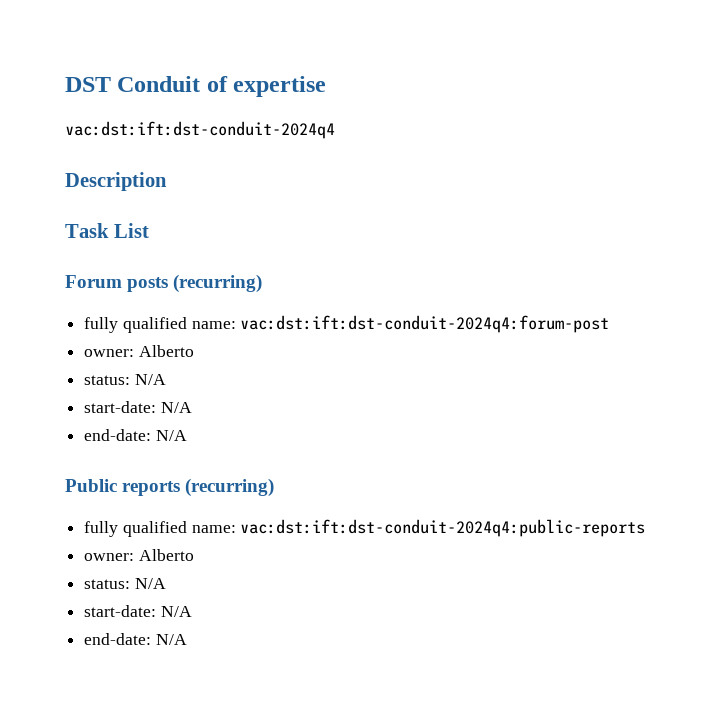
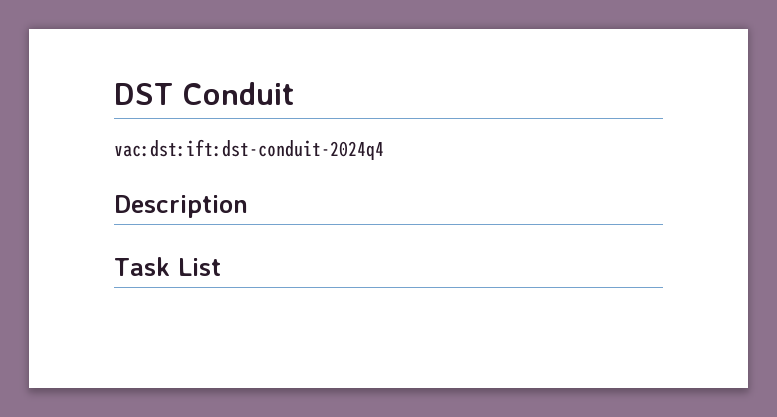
- DST Conduit of expertise
+ DST Conduit
- Forum posts (recurring)
- fully qualified name: vac:dst:ift:dst-conduit-2024q4:forum-post
- owner: Alberto
- status: N/A
- start-date: N/A
- end-date: N/A
- Public reports (recurring)
- fully qualified name: vac:dst:ift:dst-conduit-2024q4:public-reports
- owner: Alberto
- status: N/A
- start-date: N/A
- end-date: N/A

